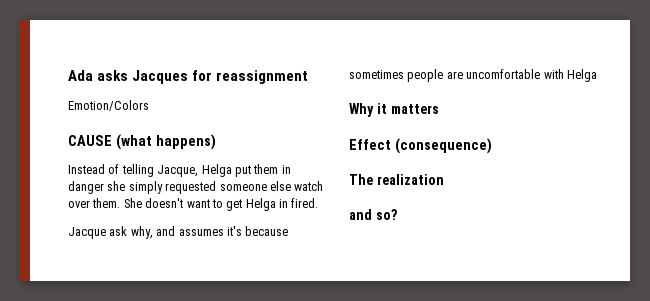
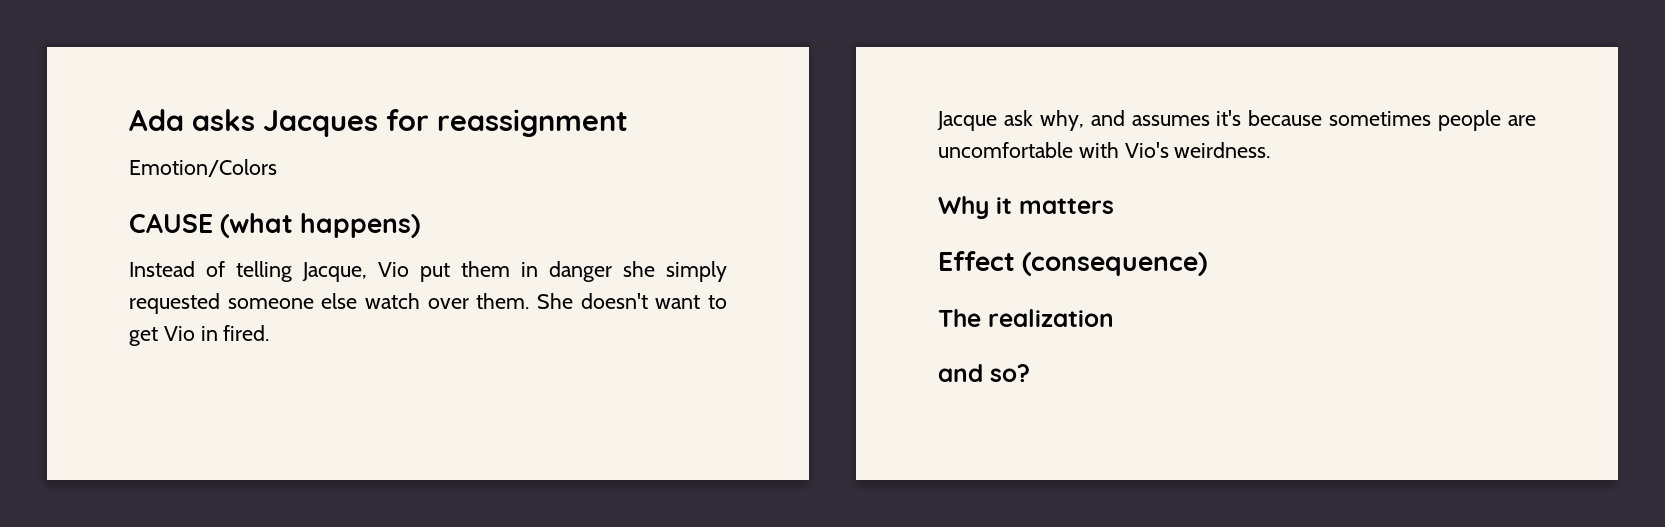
- Instead of telling Jacque, Helga put them in danger she simply requested someone else watch over them.
+ Instead of telling Jacque, Vio put them in danger she simply requested someone else watch over them.
- She doesn't want to get Helga in fired.
+ She doesn't want to get Vio in fired.
- Jacque ask why, and assumes it's because sometimes people are uncomfortable with Helga
+ Jacque ask why, and assumes it's because sometimes people are uncomfortable with Vio's weirdness.

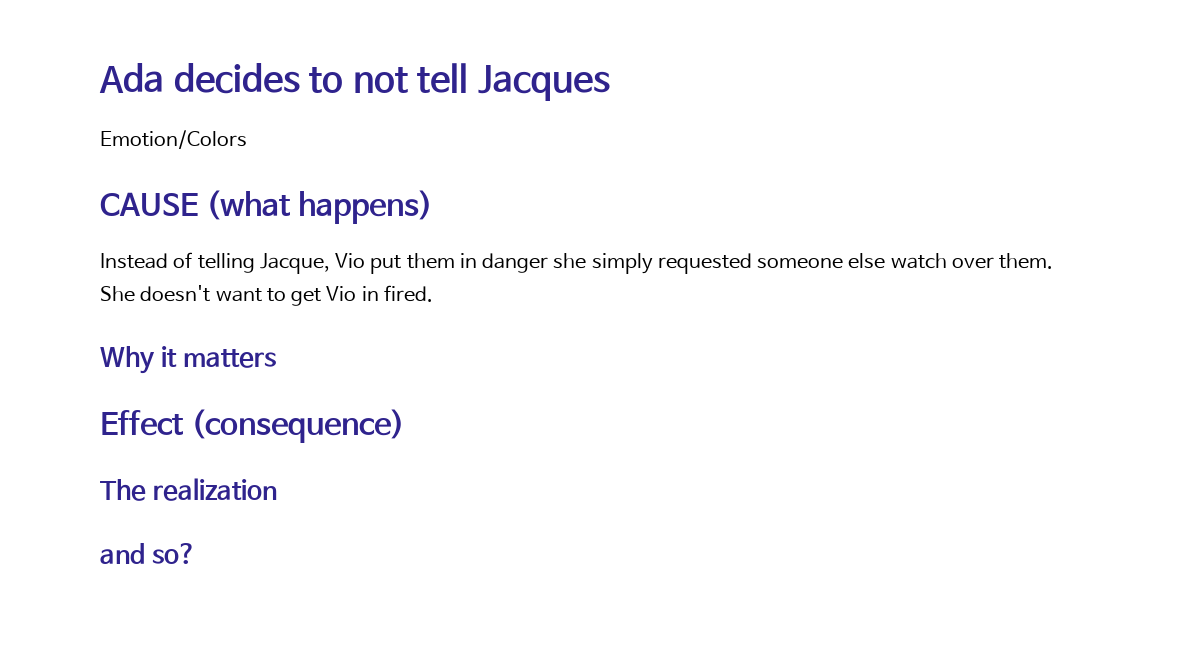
- Ada asks Jacques for reassignment
+ Ada decides to not tell Jacques
- Jacque ask why, and assumes it's because sometimes people are uncomfortable with Vio's weirdness.

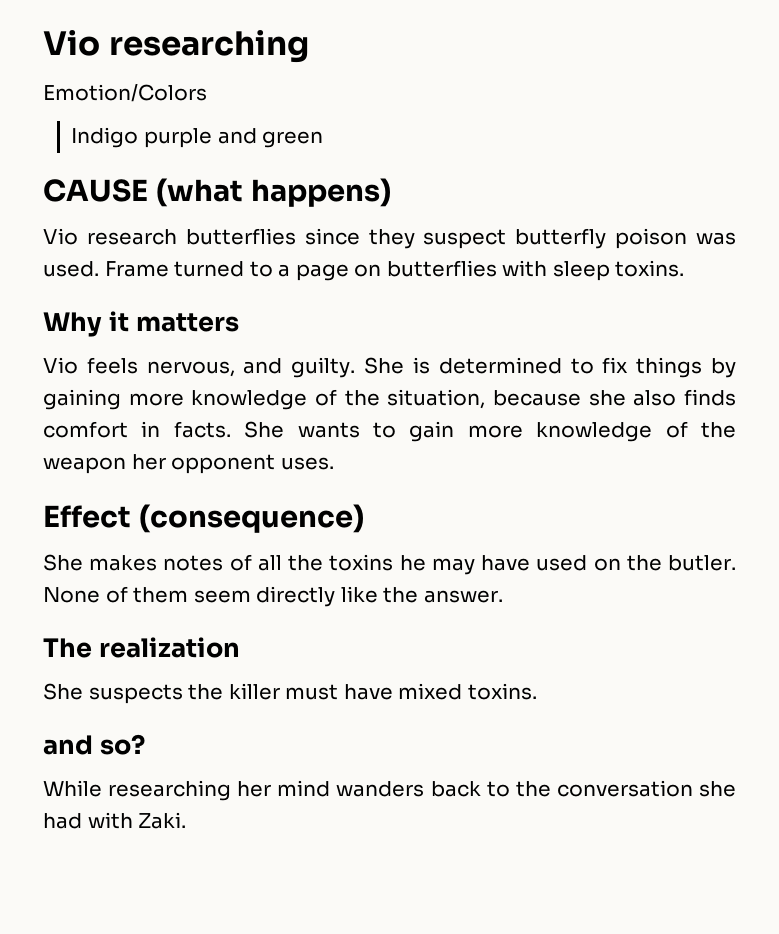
- Ada decides to not tell Jacques
+ Vio researching
  Emotion/Colors
+ Indigo purple and green
  CAUSE (what happens)
- Instead of telling Jacque, Vio put them in danger she simply requested someone else watch over them. She doesn't want to get Vio in fired.
+ Vio research butterflies since they suspect butterfly poison was used. Frame turned to a page on butterflies with sleep toxins.
  Why it matters
+ Vio feels nervous, and guilty. She is determined to fix things by gaining more knowledge of the situation, because she also finds comfort in facts. She wants to gain more knowledge of the weapon her opponent uses.
  Effect (consequence)
+ She makes notes of all the toxins he may have used on the butler. None of them seem directly like the answer.
  The realization
+ She suspects the killer must have mixed toxins.
  and so?
+ While researching her mind wanders back to the conversation she had with Zaki.

